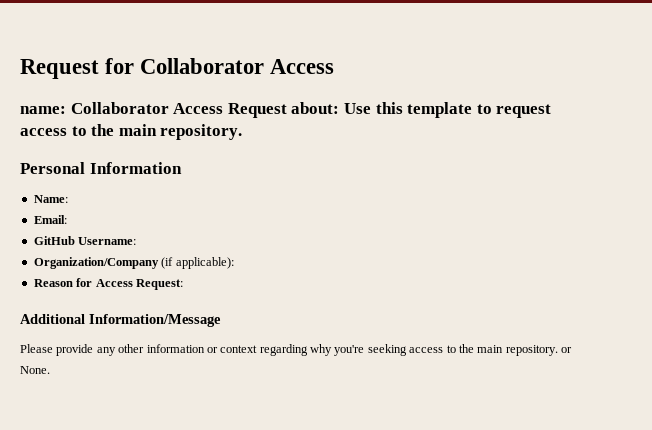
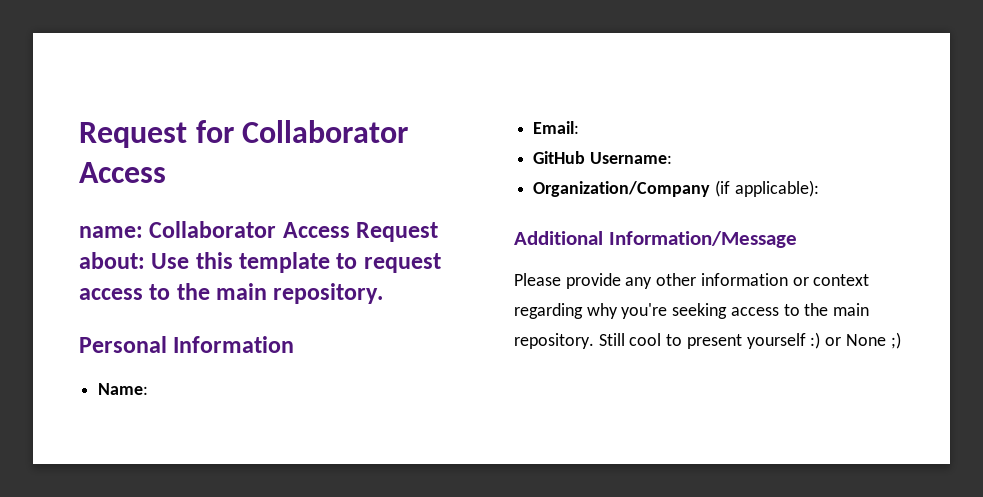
- Reason for Access Request:
- Please provide any other information or context regarding why you're seeking access to the main repository. or None.
+ Please provide any other information or context regarding why you're seeking access to the main repository. Still cool to present yourself :) or None ;)

